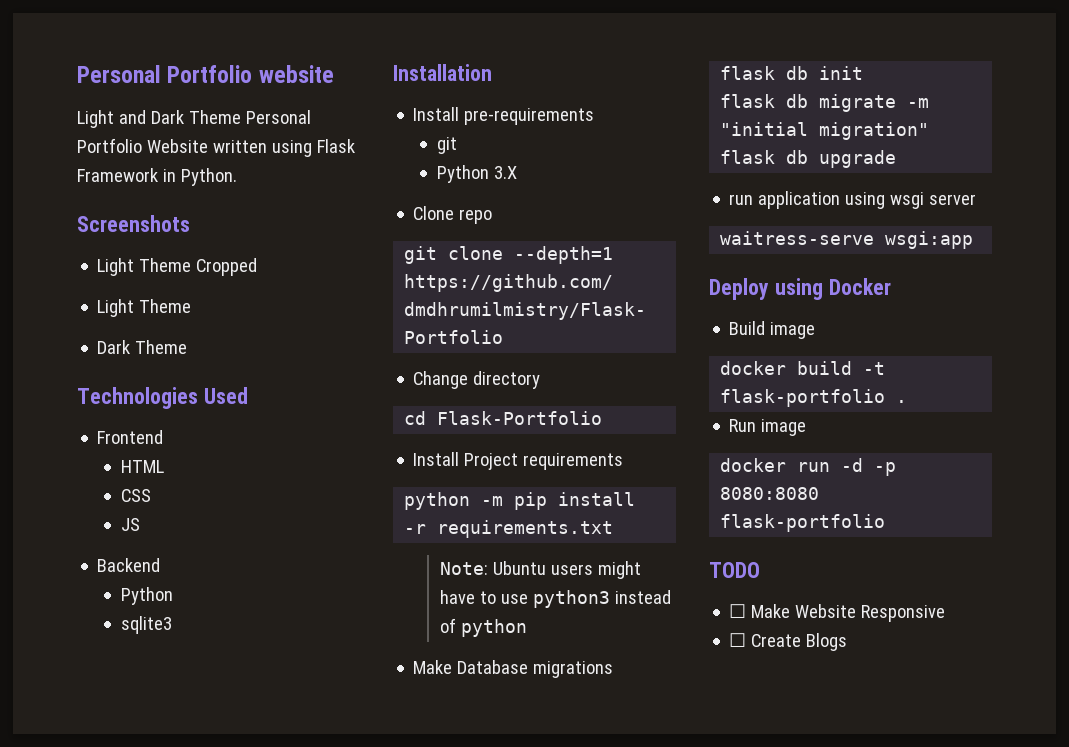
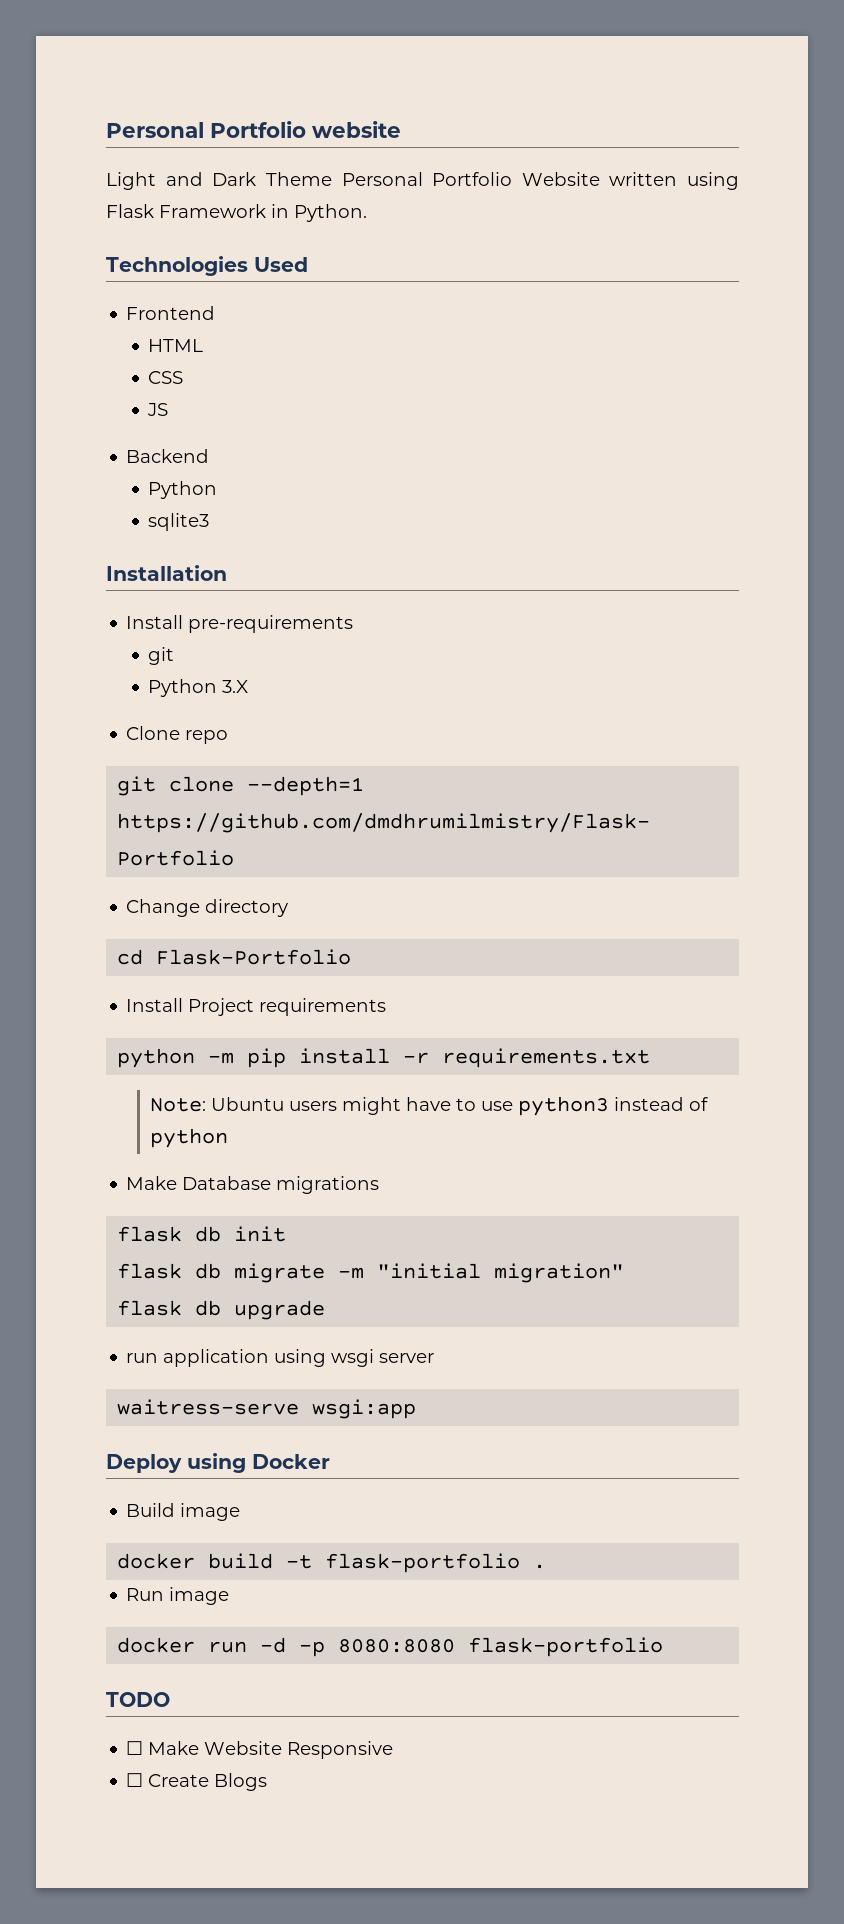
- Screenshots
- Light Theme Cropped
- Light Theme
- Dark Theme

